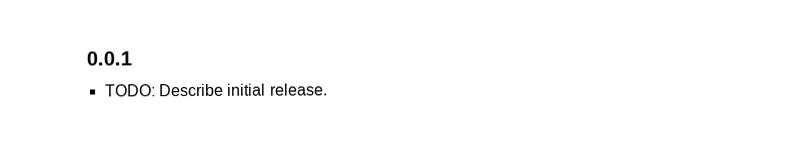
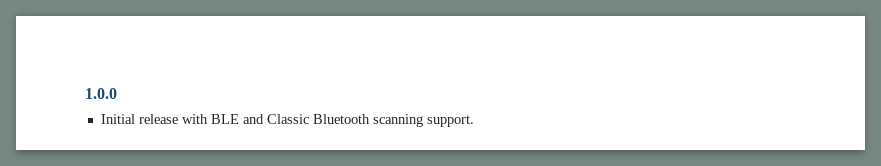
- 0.0.1
- TODO: Describe initial release.
+ 1.0.0
+ Initial release with BLE and Classic Bluetooth scanning support.

